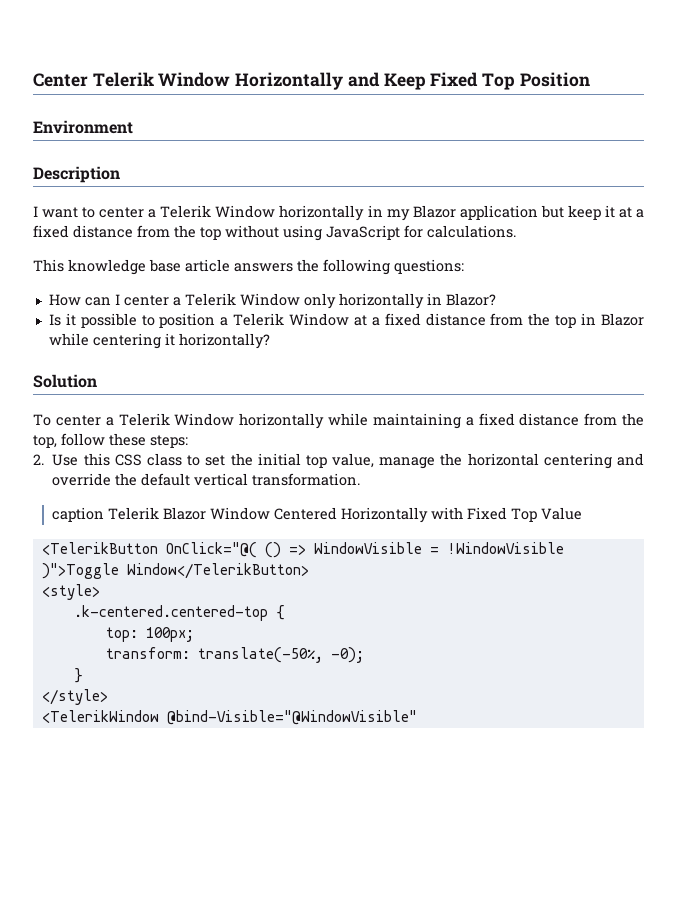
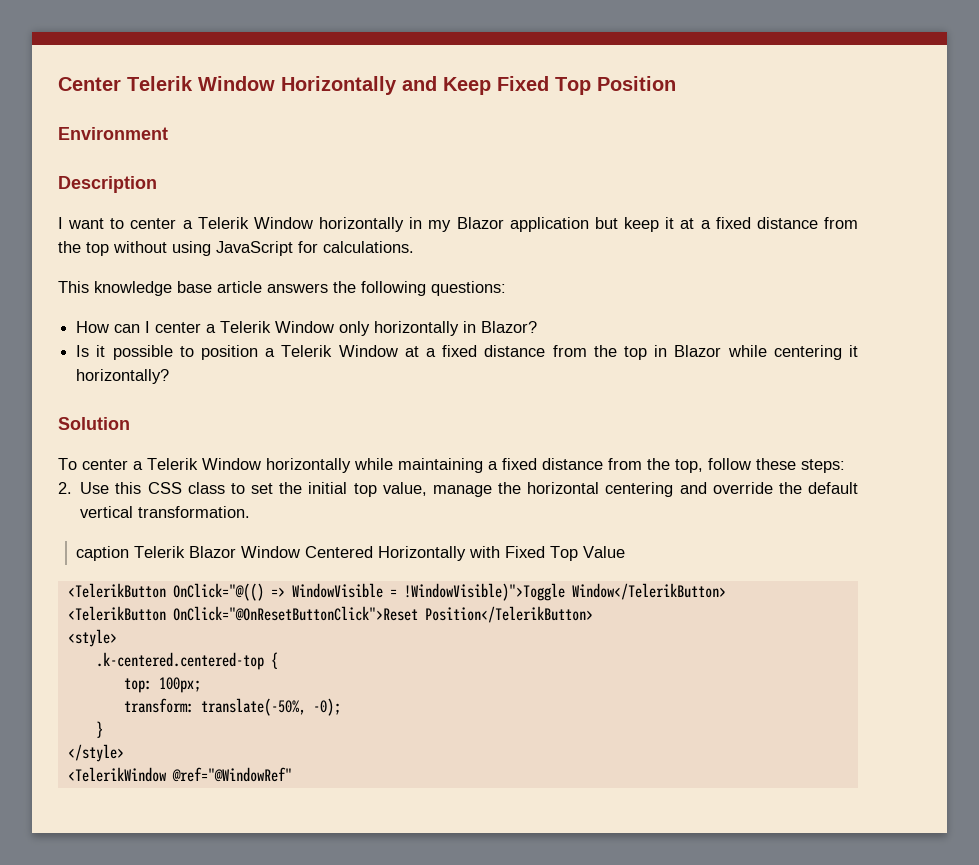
- <TelerikButton OnClick="@( () => WindowVisible = !WindowVisible )">Toggle Window</TelerikButton>
+ <TelerikButton OnClick="@(() => WindowVisible = !WindowVisible)">Toggle Window</TelerikButton>
+ <TelerikButton OnClick="@OnResetButtonClick">Reset Position</TelerikButton>
- <TelerikWindow @bind-Visible="@WindowVisible"
+ <TelerikWindow @ref="@WindowRef"

